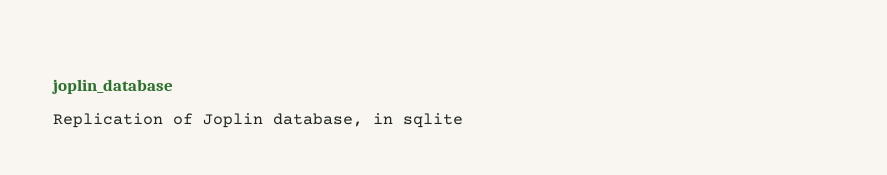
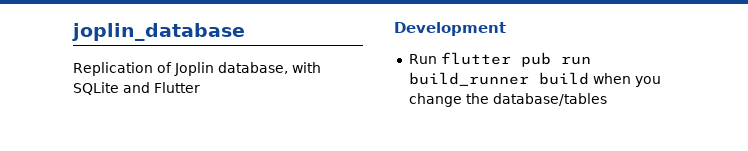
- Replication of Joplin database, in sqlite
+ Replication of Joplin database, with SQLite and Flutter
+ Development
+ Run flutter pub run build_runner build when you change the database/tables

